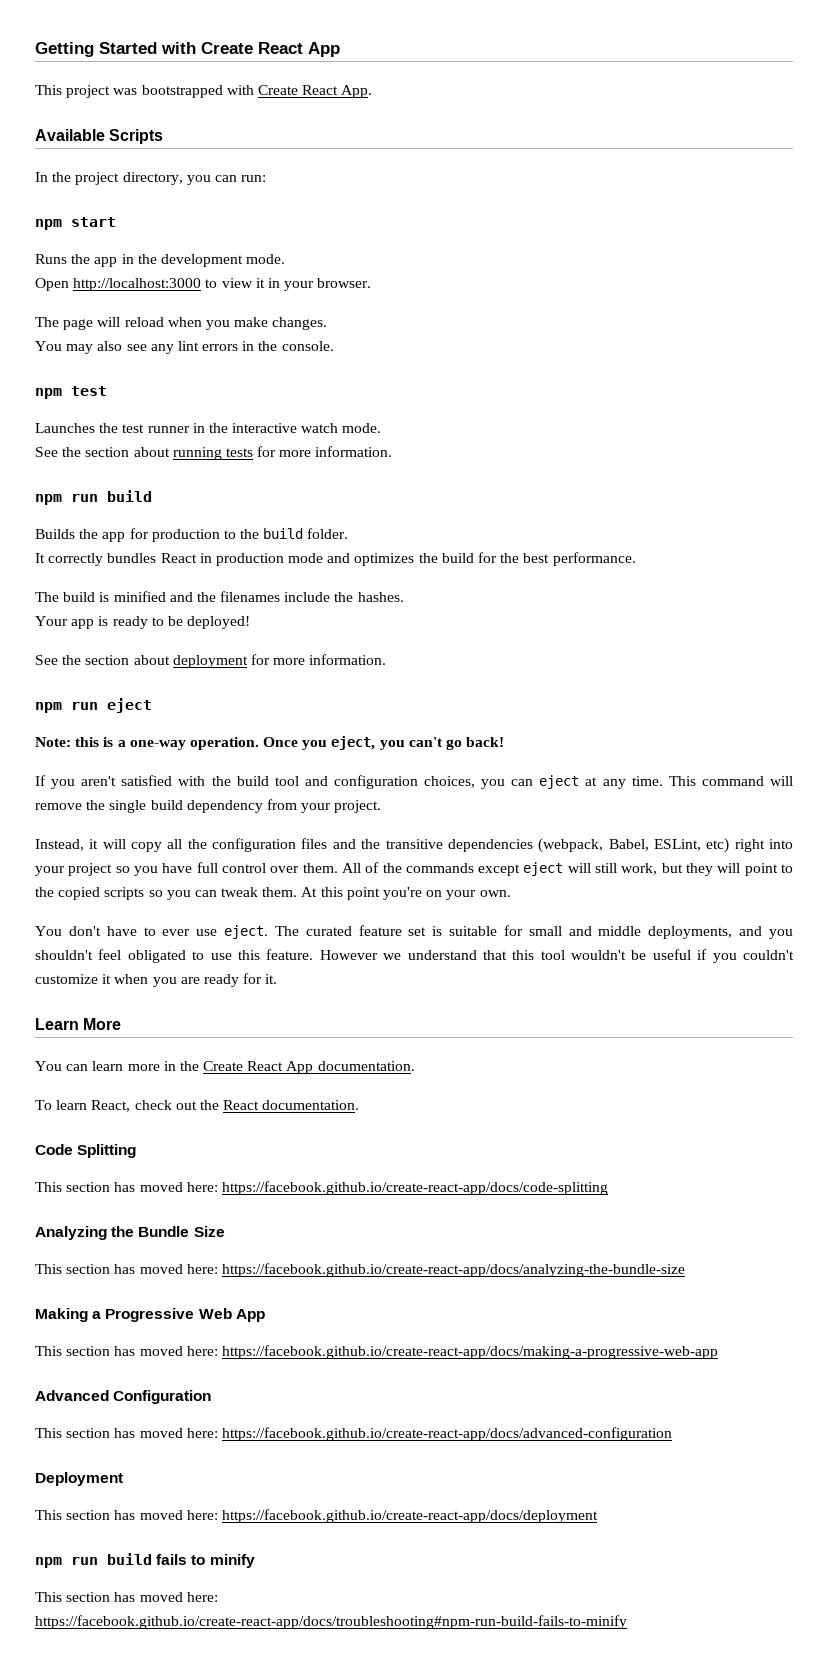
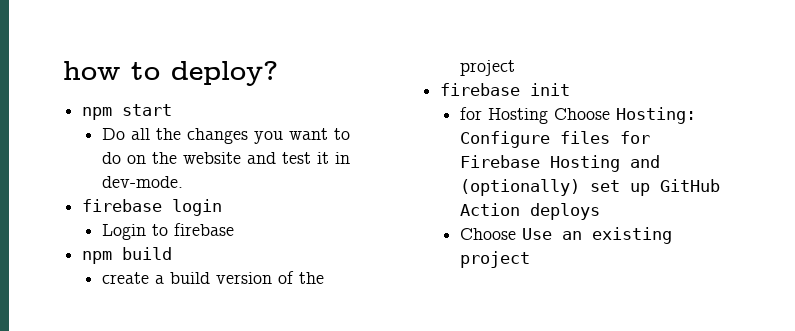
- Getting Started with Create React App
- This project was bootstrapped with Create React App.
- Available Scripts
- In the project directory, you can run:
+ how to deploy?
  npm start
- Runs the app in the development mode.
- Open http://localhost:3000 to view it in your browser.
- The page will reload when you make changes.
- You may also see any lint errors in the console.
- npm test
- Launches the test runner in the interactive watch mode.
- See the section about running tests for more information.
- npm run build
- Builds the app for production to the build folder.
- It correctly bundles React in production mode and optimizes the build for the best performance.
- The build is minified and the filenames include the hashes.
- Your app is ready to be deployed!
- See the section about deployment for more information.
- npm run eject
- Note: this is a one-way operation. Once you eject, you can't go back!
- If you aren't satisfied with the build tool and configuration choices, you can eject at any time. This command will remove the single build dependency from your project.
- Instead, it will copy all the configuration files and the transitive dependencies (webpack, Babel, ESLint, etc) right into your project so you have full control over them. All of the commands except eject will still work, but they will point to the copied scripts so you can tweak them. At this point you're on your own.
- You don't have to ever use eject. The curated feature set is suitable for small and middle deployments, and you shouldn't feel obligated to use this feature. However we understand that this tool wouldn't be useful if you couldn't customize it when you are ready for it.
- Learn More
- You can learn more in the Create React App documentation.
- To learn React, check out the React documentation.
- Code Splitting
- This section has moved here: https://facebook.github.io/create-react-app/docs/code-splitting
- Analyzing the Bundle Size
- This section has moved here: https://facebook.github.io/create-react-app/docs/analyzing-the-bundle-size
- Making a Progressive Web App
- This section has moved here: https://facebook.github.io/create-react-app/docs/making-a-progressive-web-app
- Advanced Configuration
- This section has moved here: https://facebook.github.io/create-react-app/docs/advanced-configuration
- Deployment
- This section has moved here: https://facebook.github.io/create-react-app/docs/deployment
- npm run build fails to minify
- This section has moved here: https://facebook.github.io/create-react-app/docs/troubleshooting#npm-run-build-fails-to-minify
+ Do all the changes you want to do on the website and test it in dev-mode.
+ firebase login
+ Login to firebase
+ npm build
+ create a build version of the project
+ firebase init
+ for Hosting Choose Hosting: Configure files for Firebase Hosting and (optionally) set up GitHub Action deploys
+ Choose Use an existing project

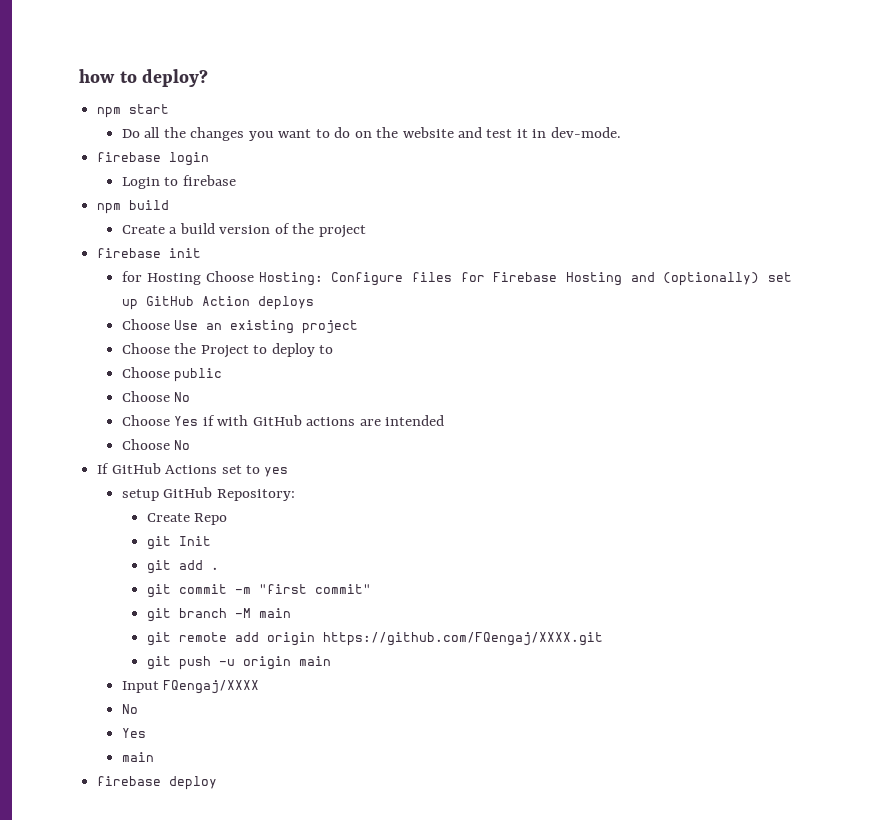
- create a build version of the project
+ Create a build version of the project
+ Choose the Project to deploy to
+ Choose public
+ Choose No
+ Choose Yes if with GitHub actions are intended
+ Choose No
+ If GitHub Actions set to yes
+ setup GitHub Repository:
+ Create Repo
+ git Init
+ git add .
+ git commit -m "first commit"
+ git branch -M main
+ git remote add origin https://github.com/FQengaj/XXXX.git
+ git push -u origin main
+ Input FQengaj/XXXX
+ No
+ Yes
+ main
+ firebase deploy

